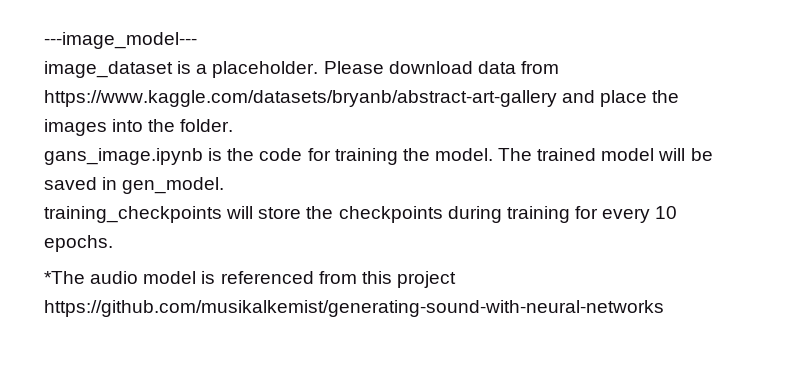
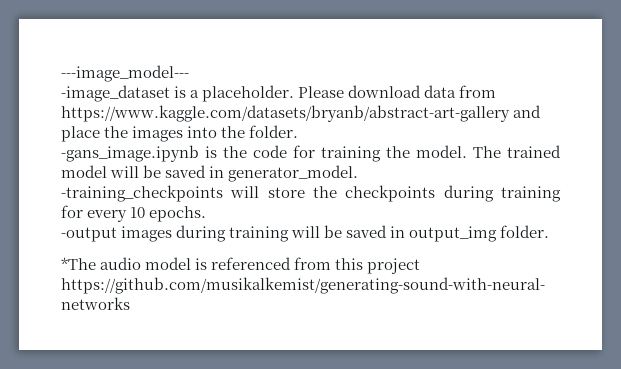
- image_dataset is a placeholder.
+ -image_dataset is a placeholder.
- gans_image.ipynb is the code for training the model.
+ -gans_image.ipynb is the code for training the model.
- The trained model will be saved in gen_model.
- training_checkpoints will store the checkpoints during training for every 10 epochs.
+ The trained model will be saved in generator_model.
+ -training_checkpoints will store the checkpoints during training for every 10 epochs.
+ -output images during training will be saved in output_img folder.

